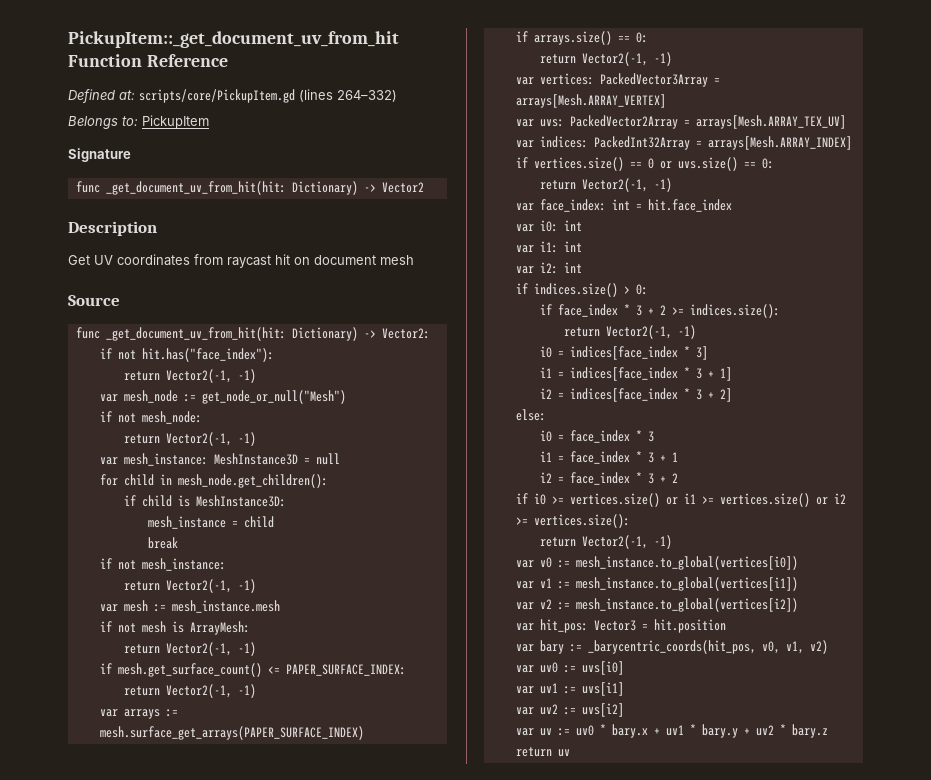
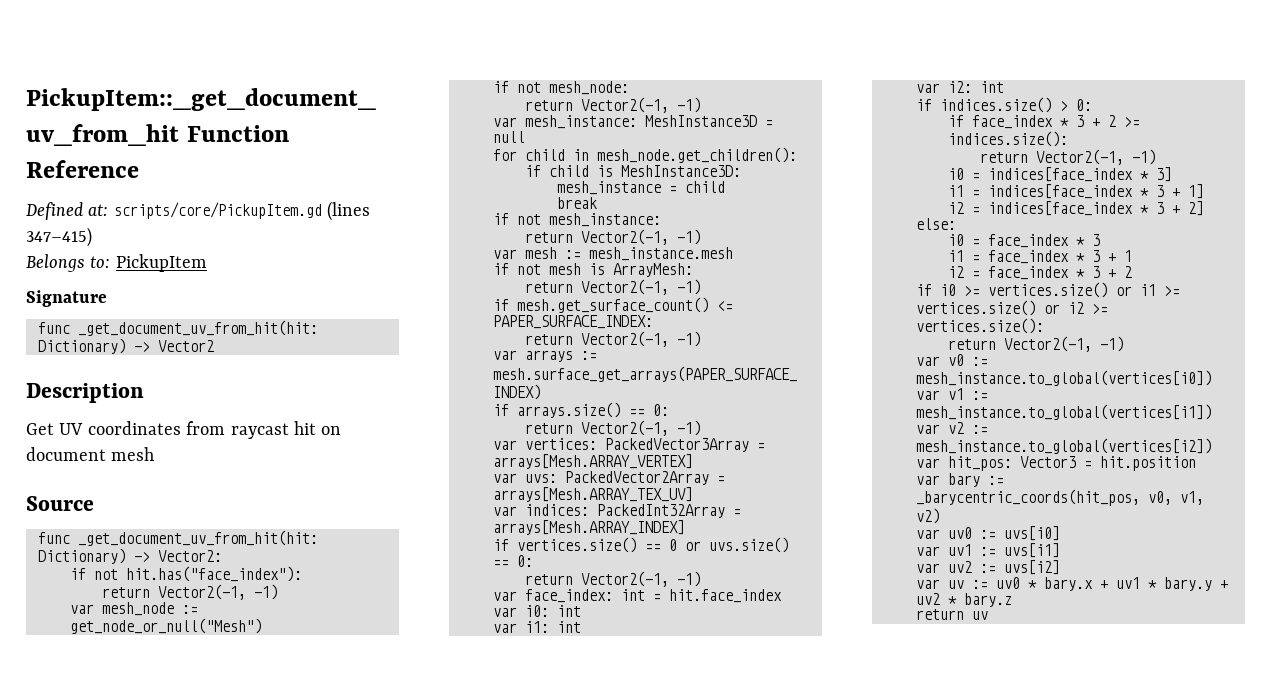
- Defined at: scripts/core/PickupItem.gd (lines 264–332)
+ Defined at: scripts/core/PickupItem.gd (lines 347–415)

